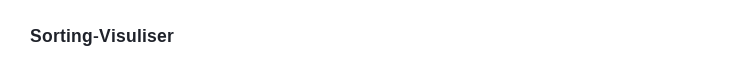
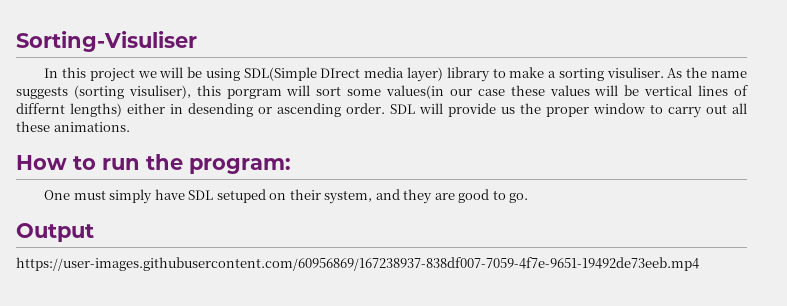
+ In this project we will be using SDL(Simple DIrect media layer) library to make a sorting visuliser. As the name suggests (sorting visuliser), this porgram will sort some values(in our case these values will be vertical lines of differnt lengths) either in desending or ascending order. SDL will provide us the proper window to carry out all these animations.
+ How to run the program:
+ One must simply have SDL setuped on their system, and they are good to go.
+ Output
+ https://user-images.githubusercontent.com/60956869/167238937-838df007-7059-4f7e-9651-19492de73eeb.mp4

